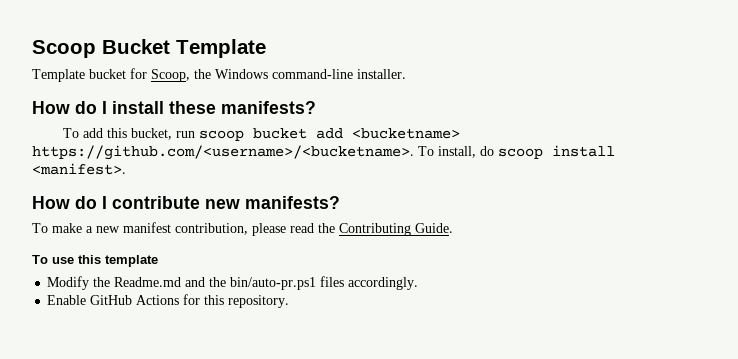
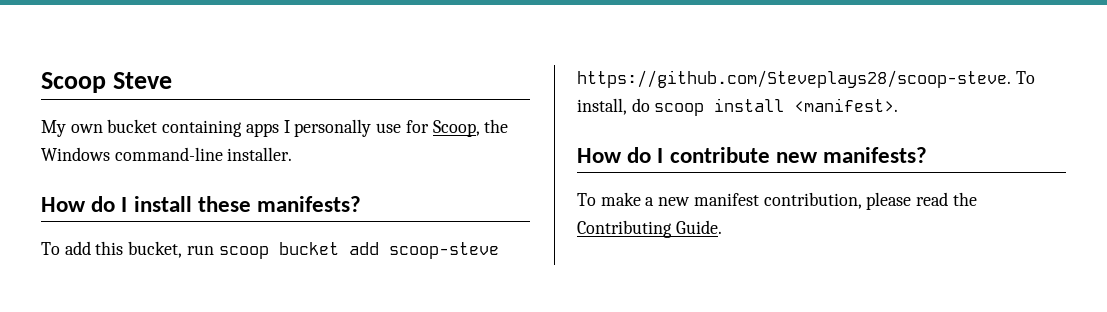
- Scoop Bucket Template
- Template bucket for Scoop, the Windows command-line installer.
+ Scoop Steve
+ My own bucket containing apps I personally use for Scoop, the Windows command-line installer.
- To add this bucket, run scoop bucket add <bucketname> https://github.com/<username>/<bucketname>. To install, do scoop install <manifest>.
+ To add this bucket, run scoop bucket add scoop-steve https://github.com/Steveplays28/scoop-steve. To install, do scoop install <manifest>.
- To use this template
- Modify the Readme.md and the bin/auto-pr.ps1 files accordingly.
- Enable GitHub Actions for this repository.

